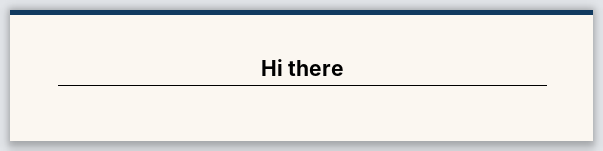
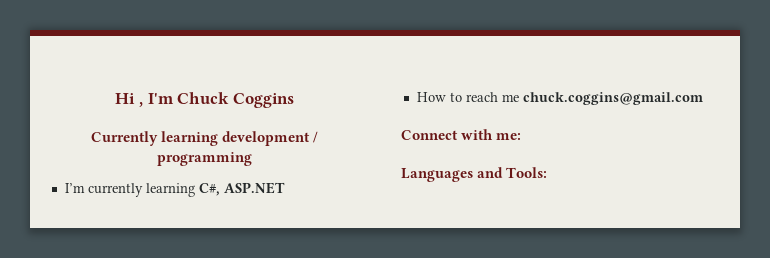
- Hi there
+ Hi , I'm Chuck Coggins
+ Currently learning development / programming
+ I’m currently learning C#, ASP.NET
+ How to reach me chuck.coggins@gmail.com
+ Connect with me:
+ Languages and Tools:

